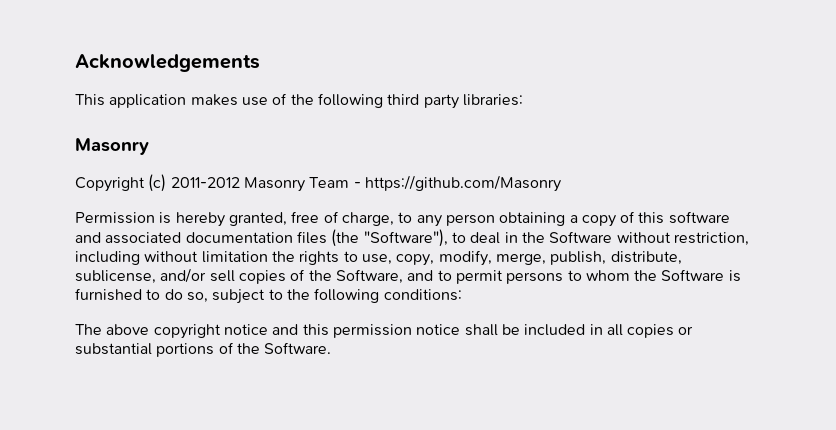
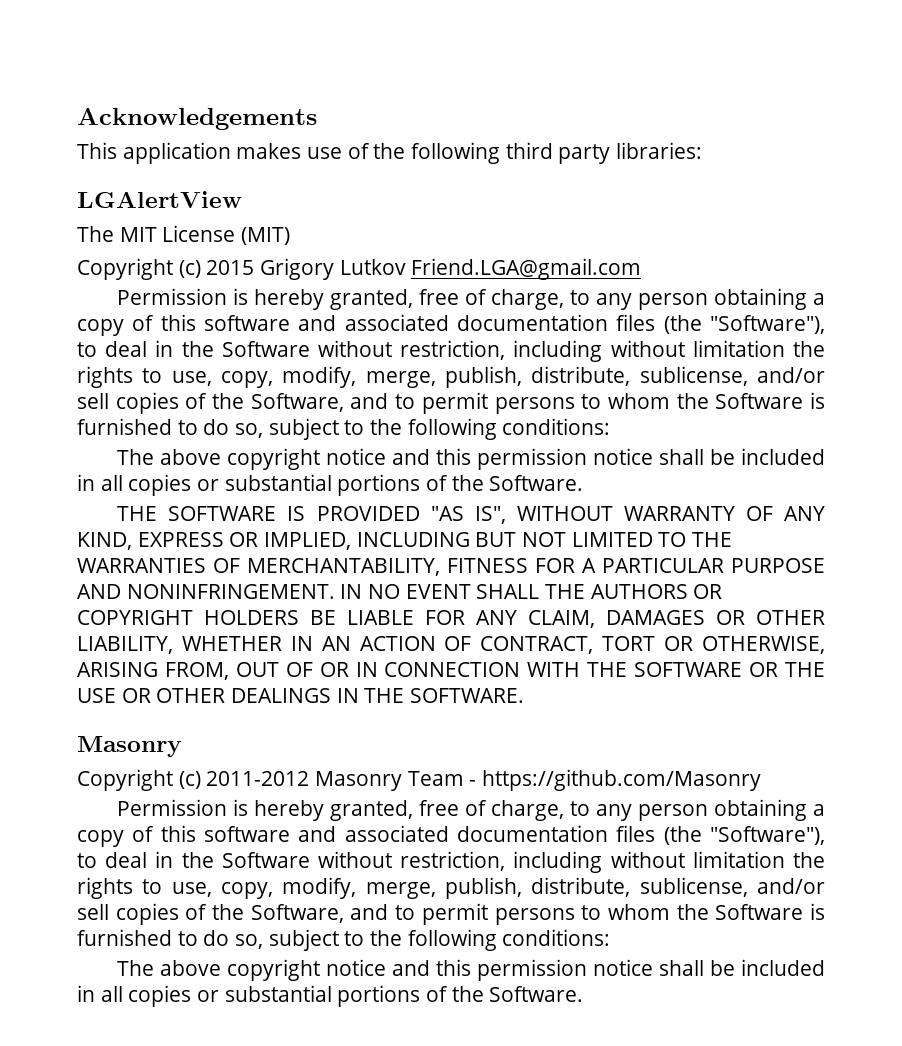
+ LGAlertView
+ The MIT License (MIT)
+ Copyright (c) 2015 Grigory Lutkov Friend.LGA@gmail.com
+ Permission is hereby granted, free of charge, to any person obtaining a copy of this software and associated documentation files (the "Software"), to deal in the Software without restriction, including without limitation the rights to use, copy, modify, merge, publish, distribute, sublicense, and/or sell copies of the Software, and to permit persons to whom the Software is furnished to do so, subject to the following conditions:
+ The above copyright notice and this permission notice shall be included in all copies or substantial portions of the Software.
+ THE SOFTWARE IS PROVIDED "AS IS", WITHOUT WARRANTY OF ANY KIND, EXPRESS OR IMPLIED, INCLUDING BUT NOT LIMITED TO THE WARRANTIES OF MERCHANTABILITY, FITNESS FOR A PARTICULAR PURPOSE AND NONINFRINGEMENT. IN NO EVENT SHALL THE AUTHORS OR COPYRIGHT HOLDERS BE LIABLE FOR ANY CLAIM, DAMAGES OR OTHER LIABILITY, WHETHER IN AN ACTION OF CONTRACT, TORT OR OTHERWISE, ARISING FROM, OUT OF OR IN CONNECTION WITH THE SOFTWARE OR THE USE OR OTHER DEALINGS IN THE SOFTWARE.

